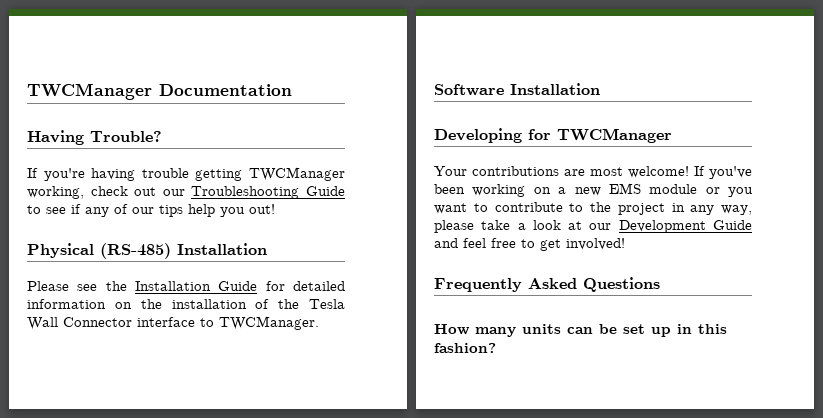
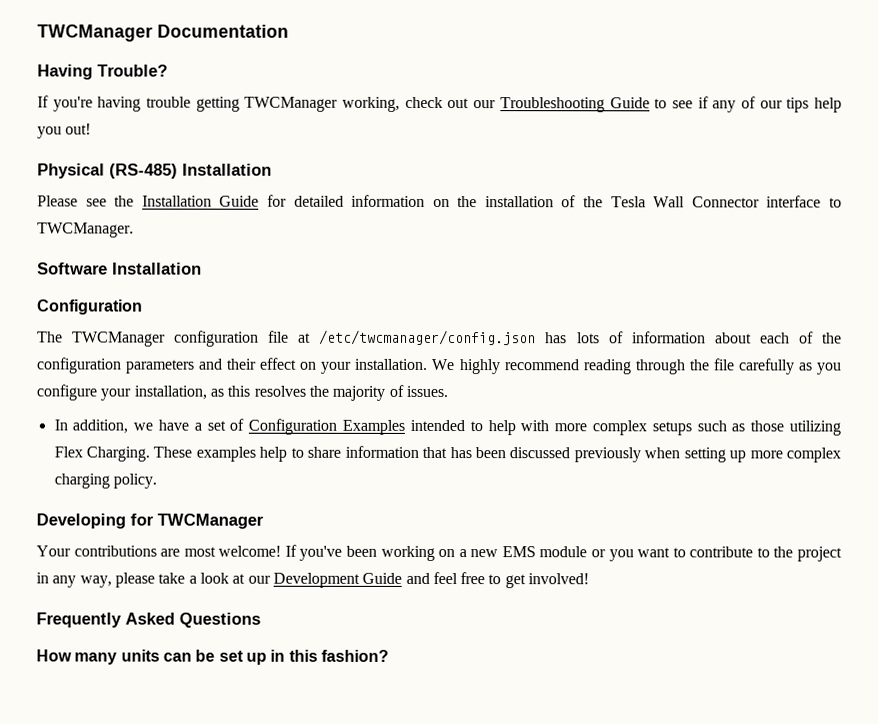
  Software Installation
+ Configuration
+ The TWCManager configuration file at /etc/twcmanager/config.json has lots of information about each of the configuration parameters and their effect on your installation. We highly recommend reading through the file carefully as you configure your installation, as this resolves the majority of issues.
+ In addition, we have a set of Configuration Examples intended to help with more complex setups such as those utilizing Flex Charging. These examples help to share information that has been discussed previously when setting up more complex charging policy.

